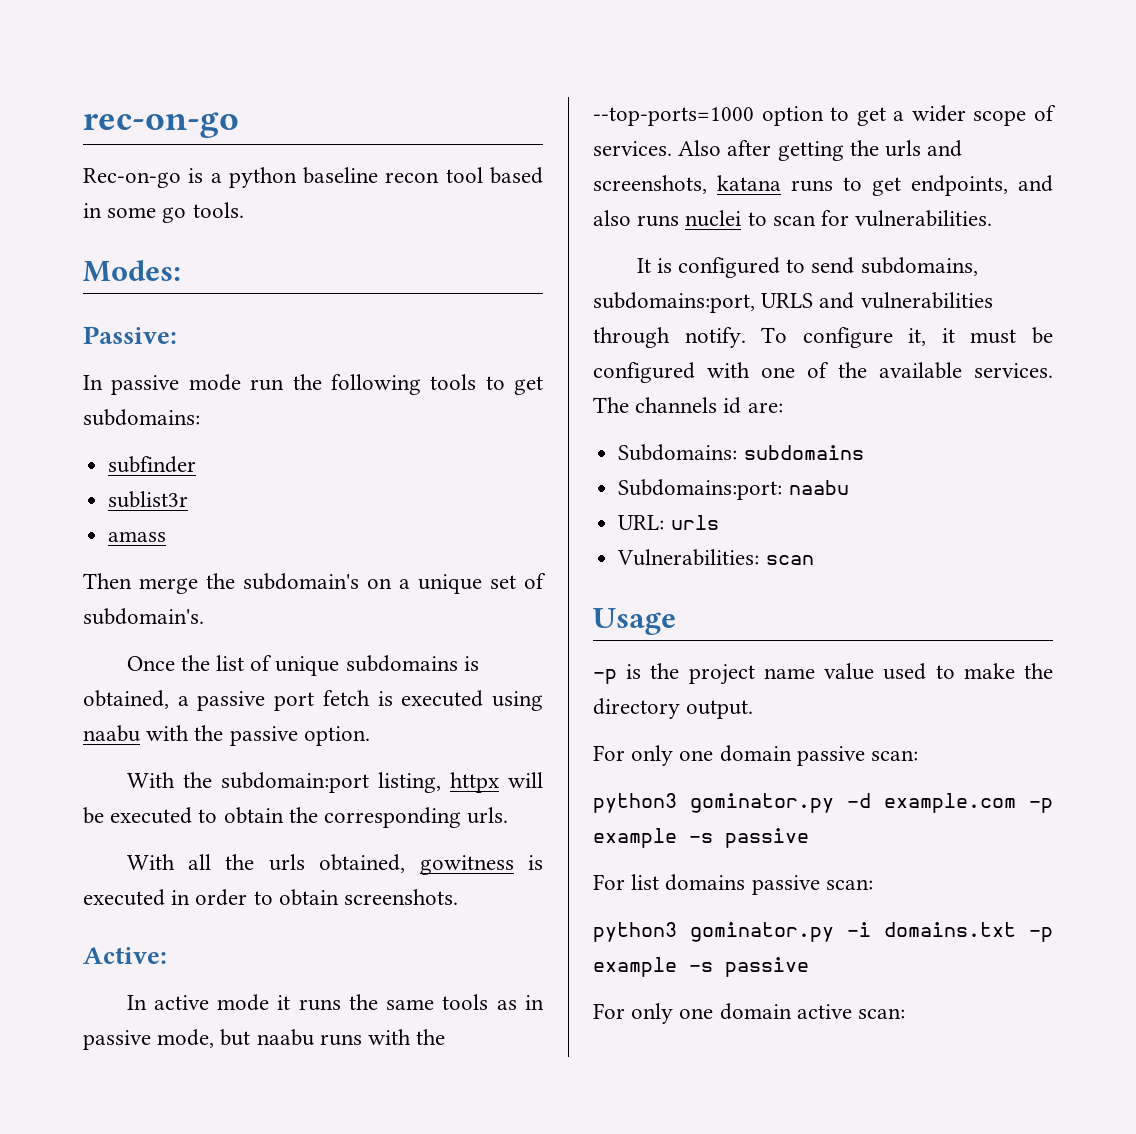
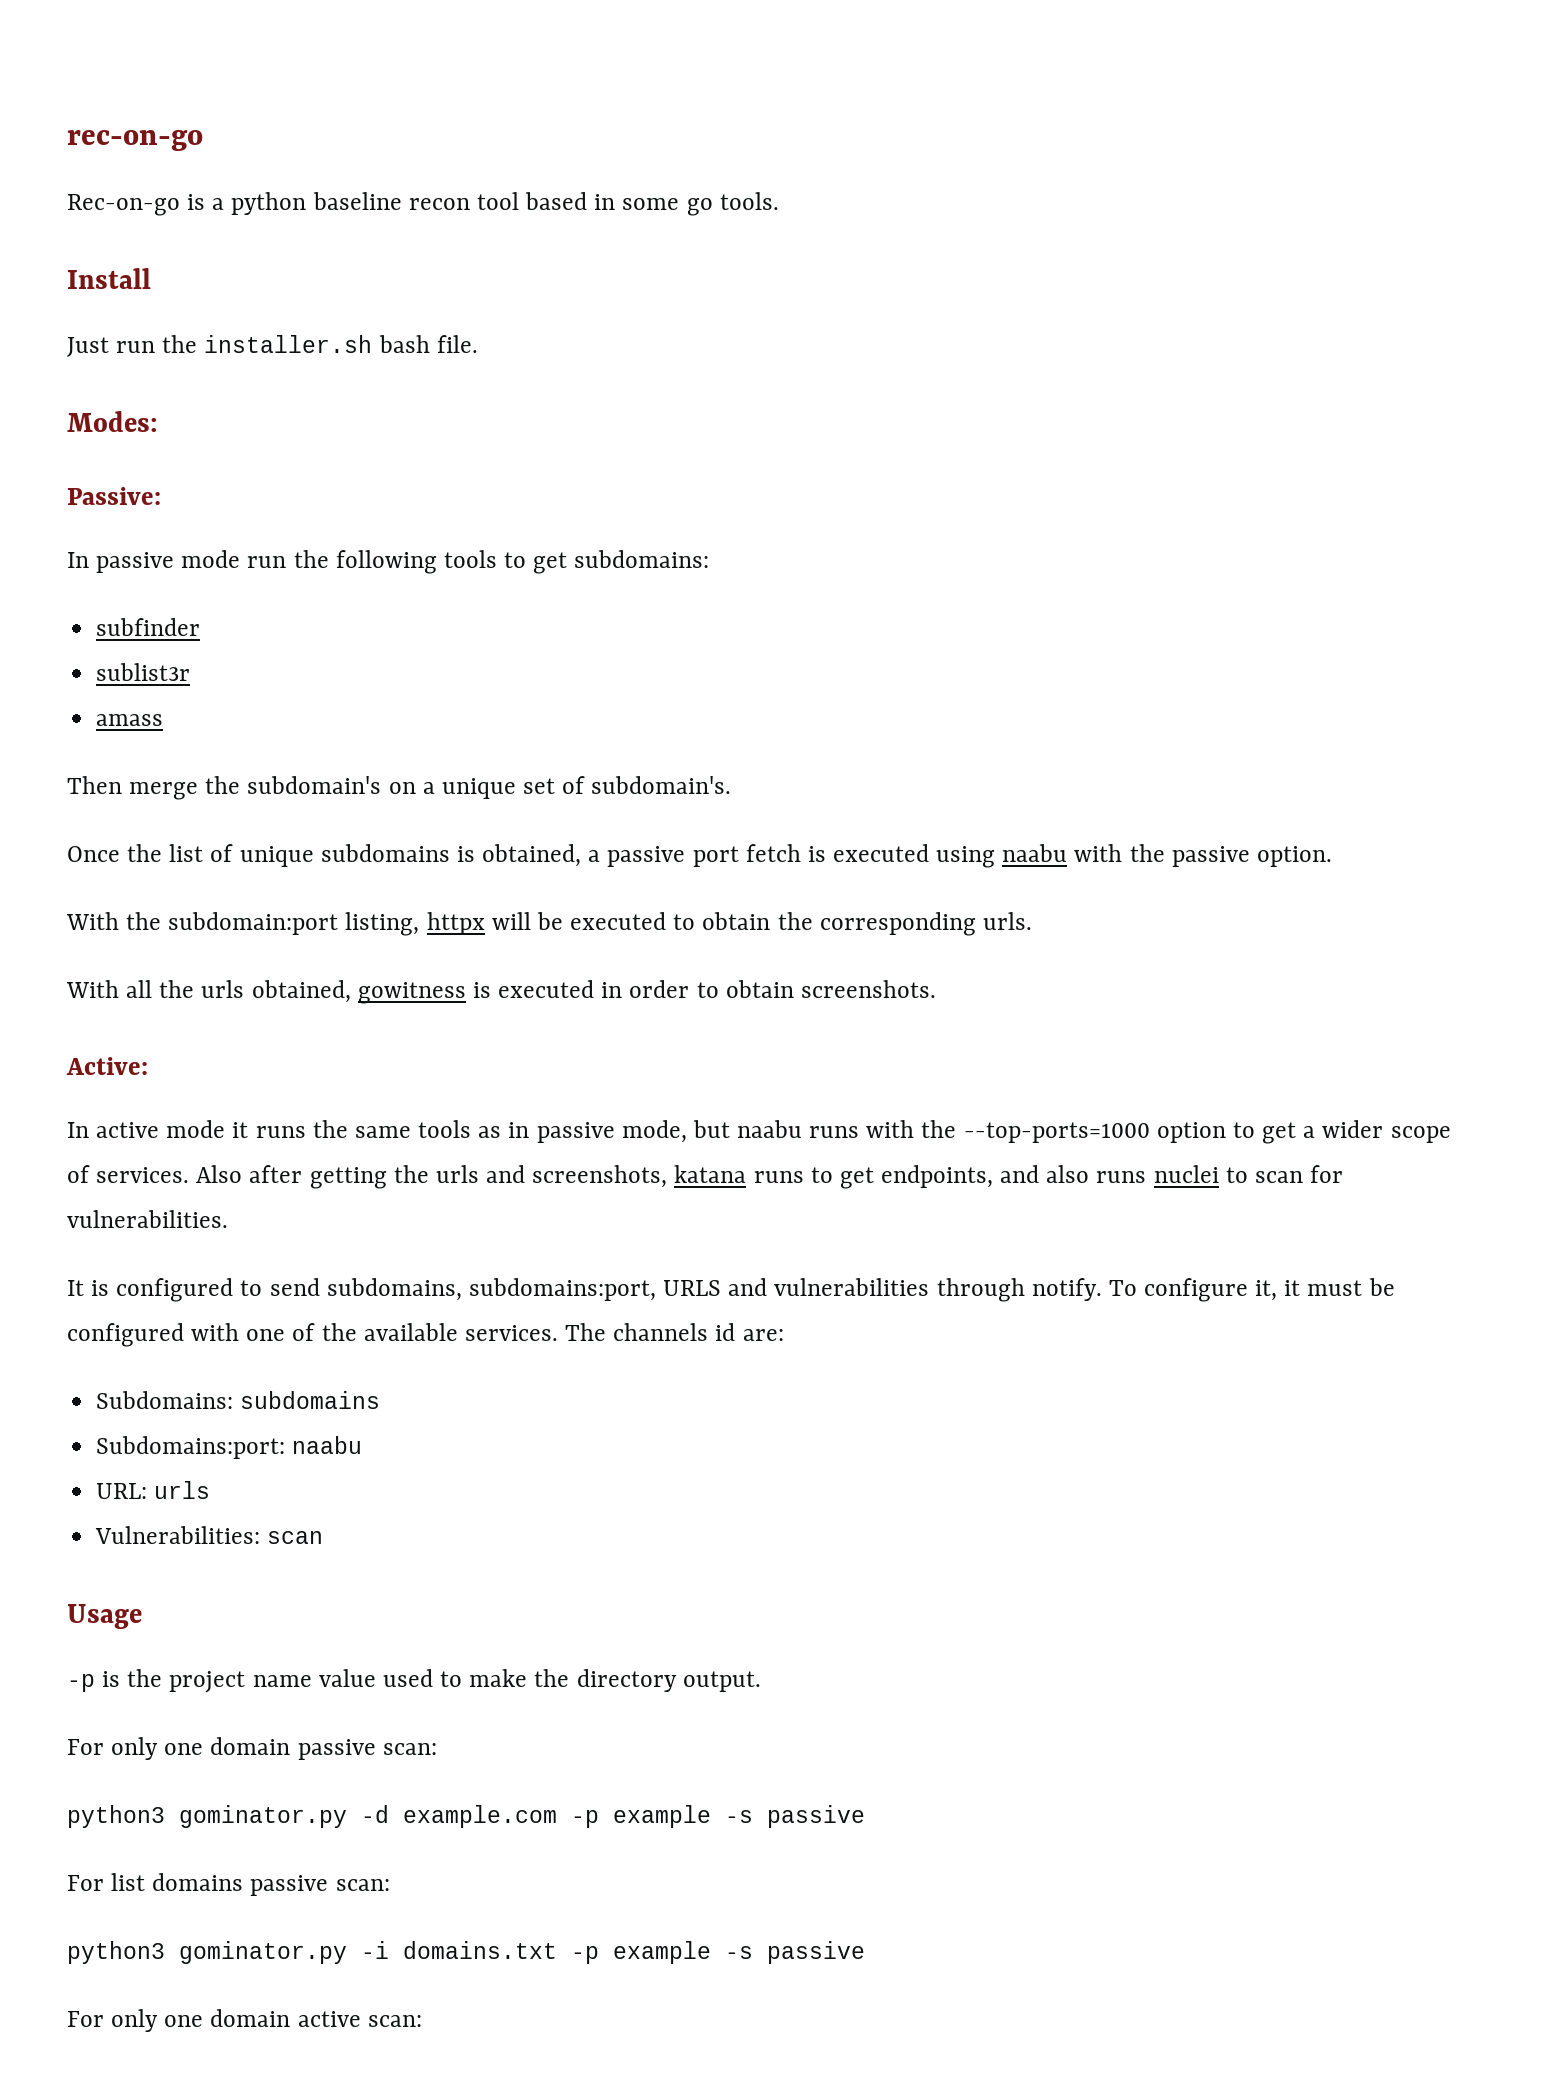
+ Install
+ Just run the installer.sh bash file.

